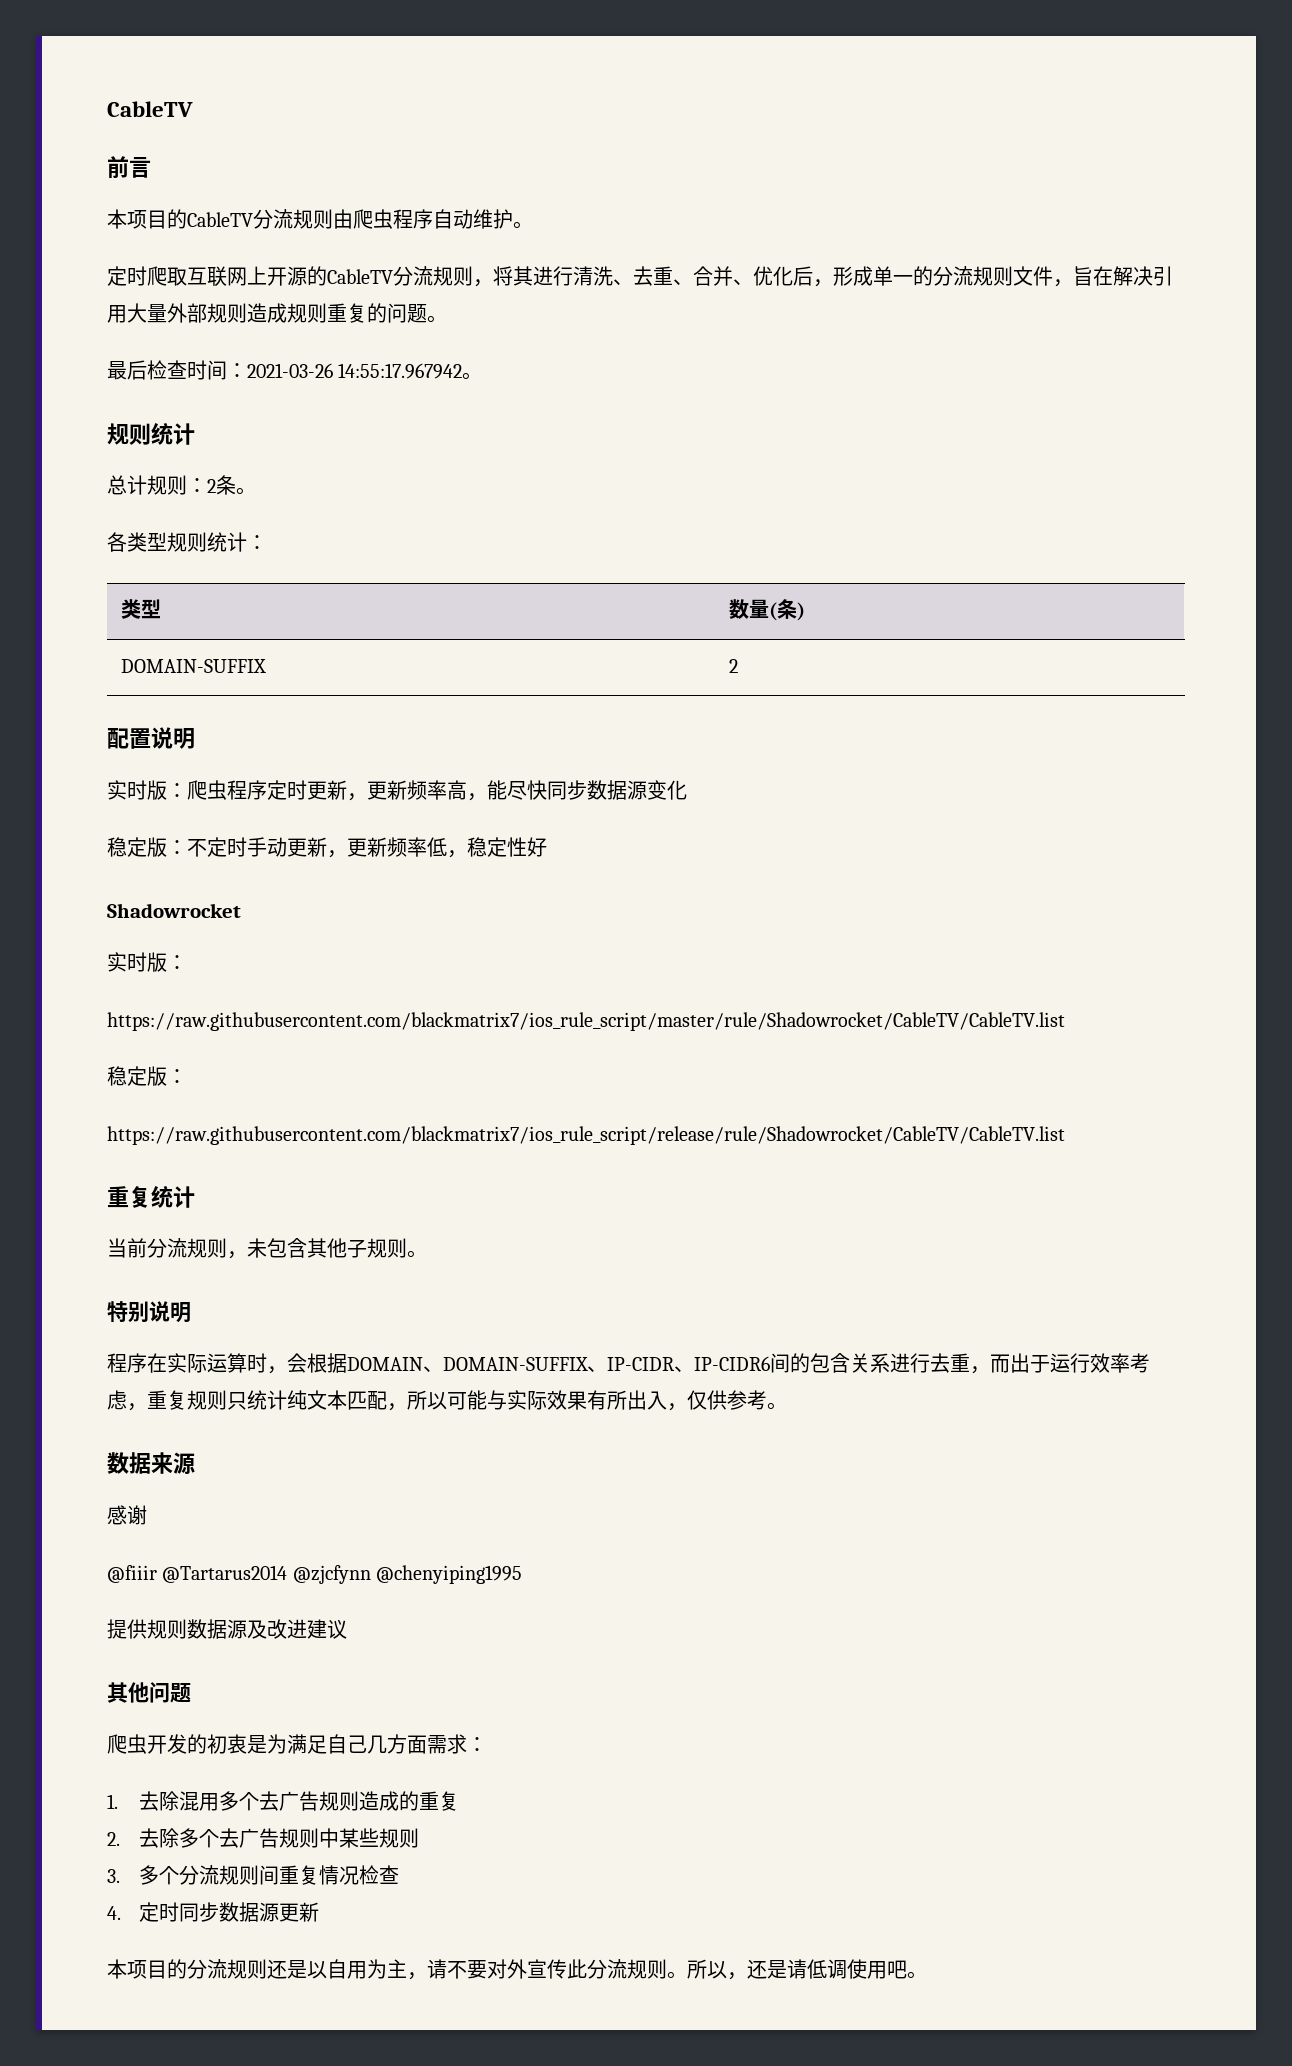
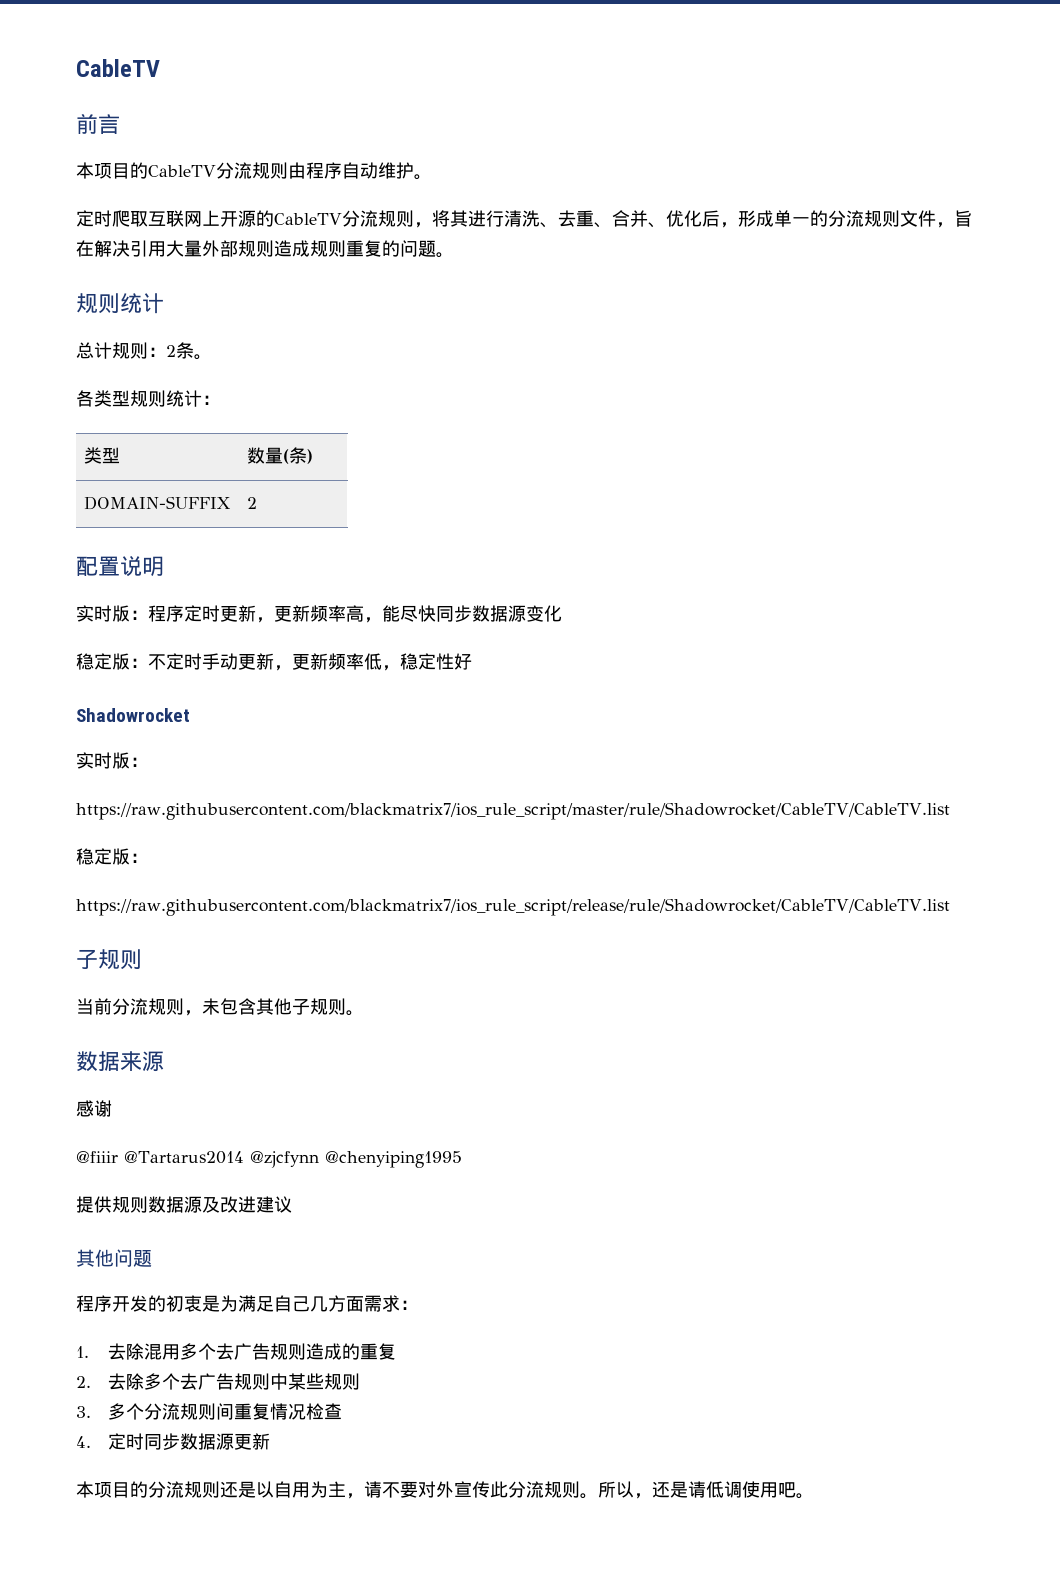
- 本项目的CableTV分流规则由爬虫程序自动维护。
+ 本项目的CableTV分流规则由程序自动维护。
- 最后检查时间：2021-03-26 14:55:17.967942。
- 实时版：爬虫程序定时更新，更新频率高，能尽快同步数据源变化
+ 实时版：程序定时更新，更新频率高，能尽快同步数据源变化
  https://raw.githubusercontent.com/blackmatrix7/ios_rule_script/release/rule/Shadowrocket/CableTV/CableTV.list
- 重复统计
+ 子规则
- 特别说明
- 程序在实际运算时，会根据DOMAIN、DOMAIN-SUFFIX、IP-CIDR、IP-CIDR6间的包含关系进行去重，而出于运行效率考虑，重复规则只统计纯文本匹配，所以可能与实际效果有所出入，仅供参考。
- 爬虫开发的初衷是为满足自己几方面需求：
+ 程序开发的初衷是为满足自己几方面需求：

